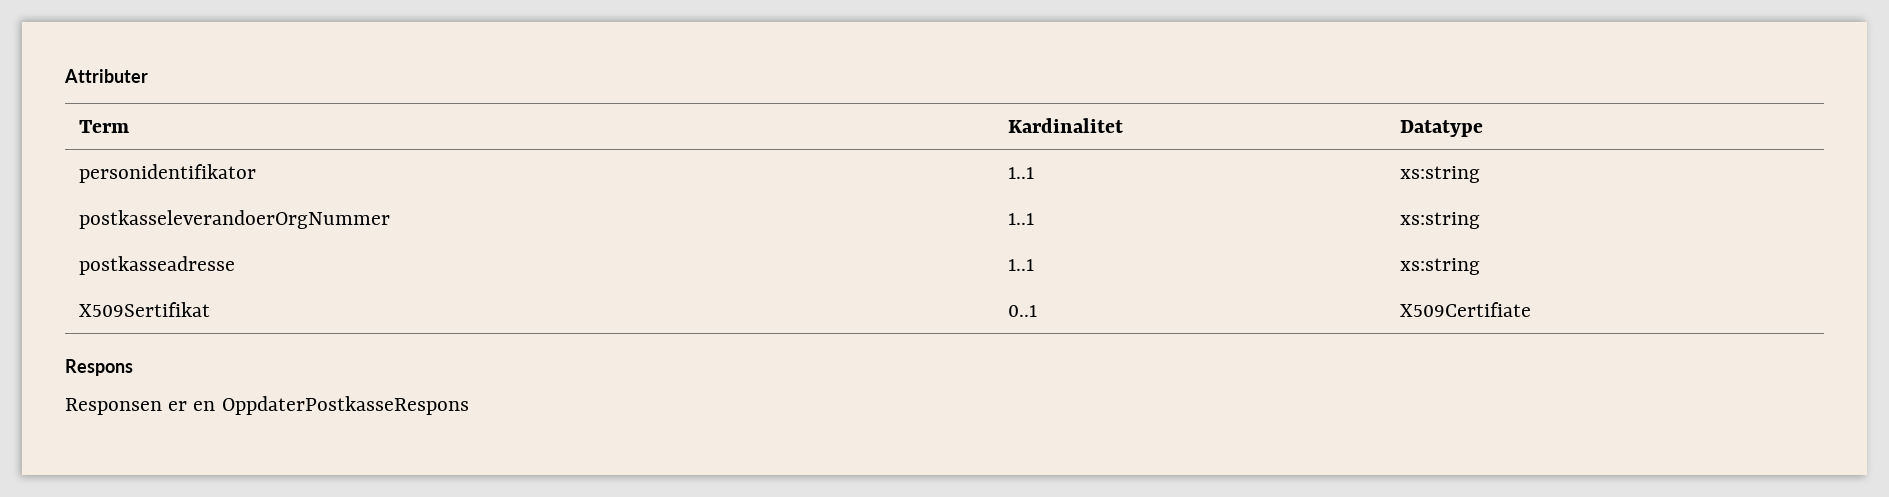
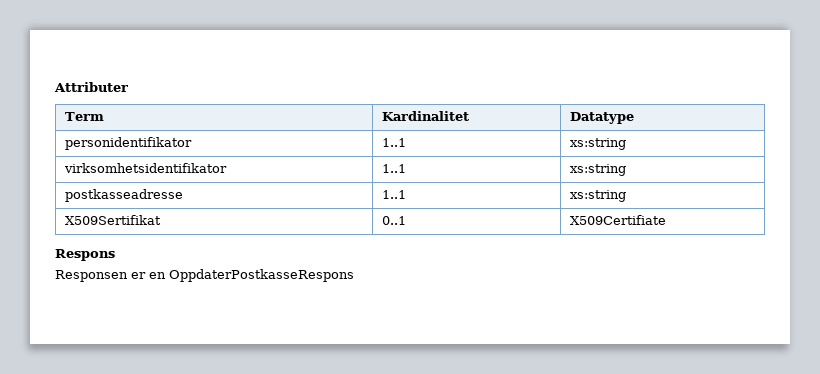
- postkasseleverandoerOrgNummer | 1..1 | xs:string
+ virksomhetsidentifikator | 1..1 | xs:string

